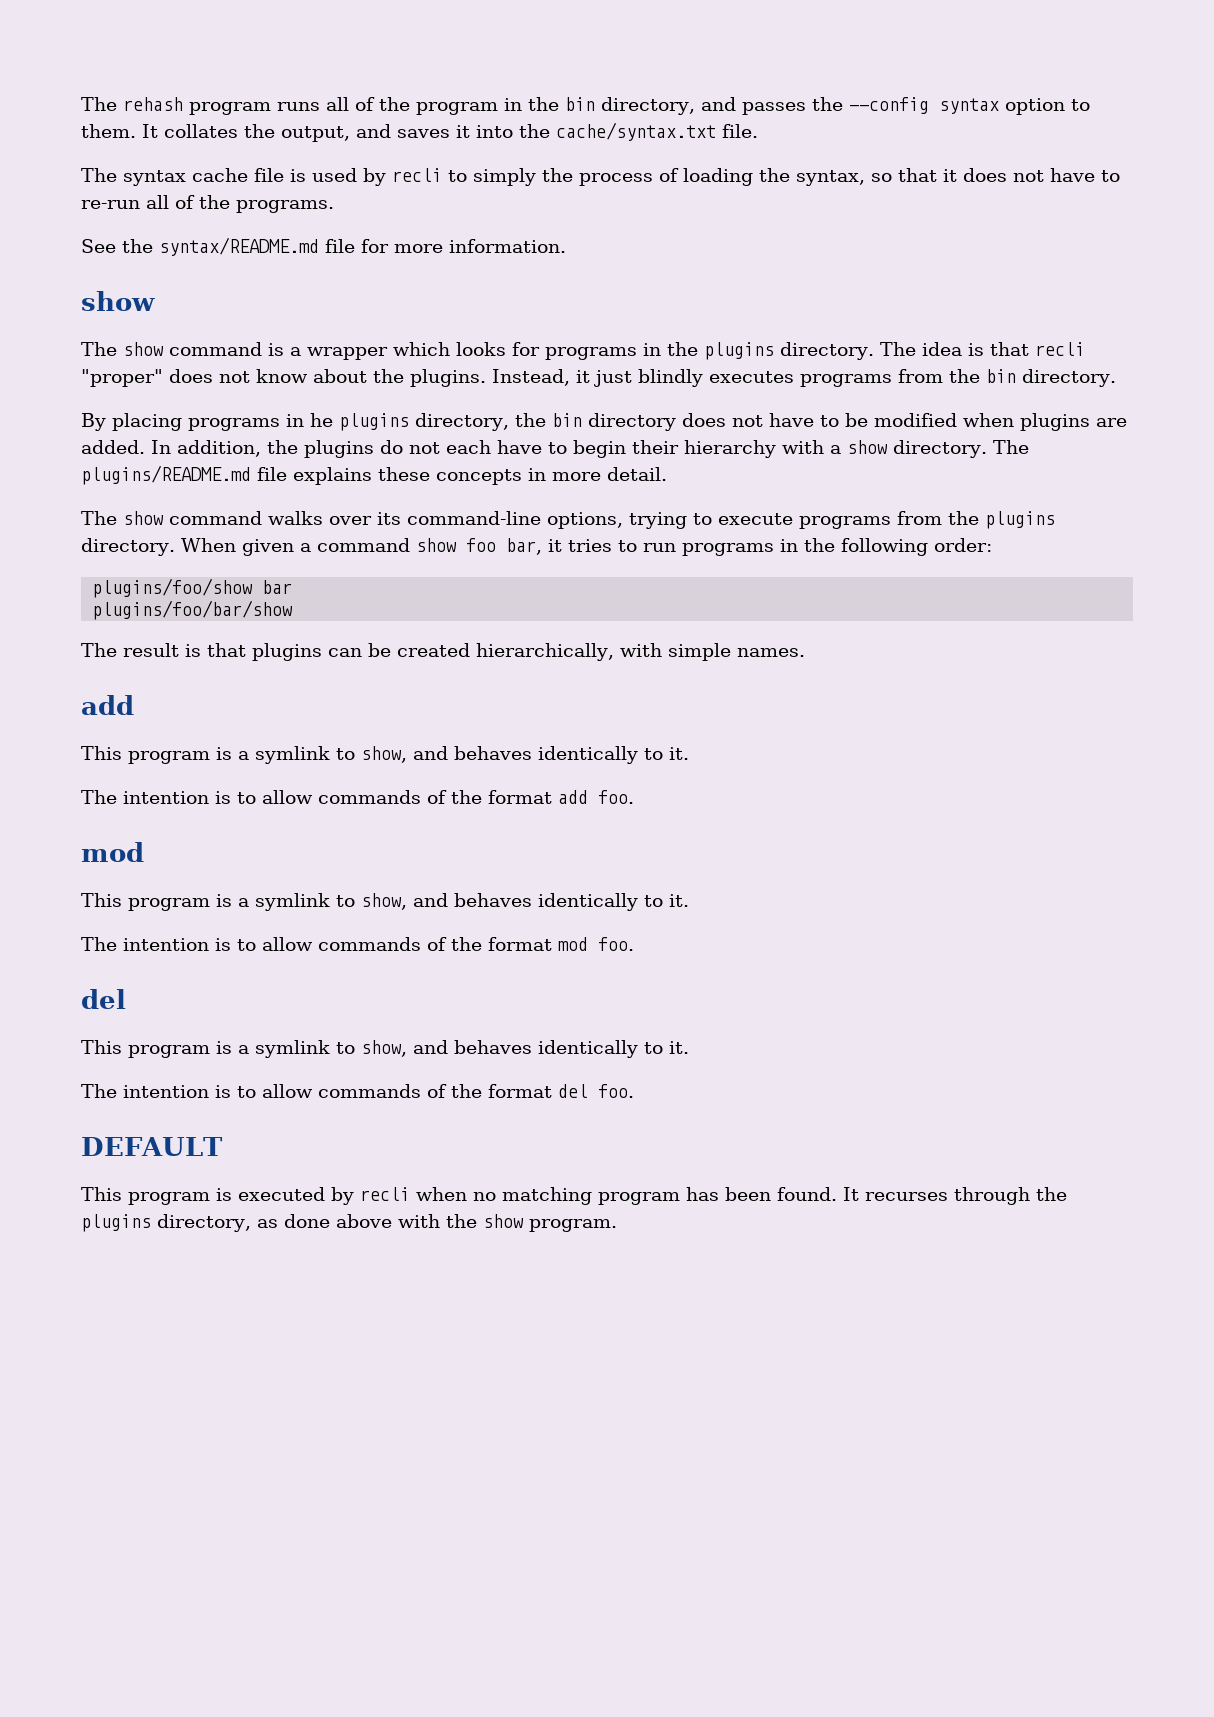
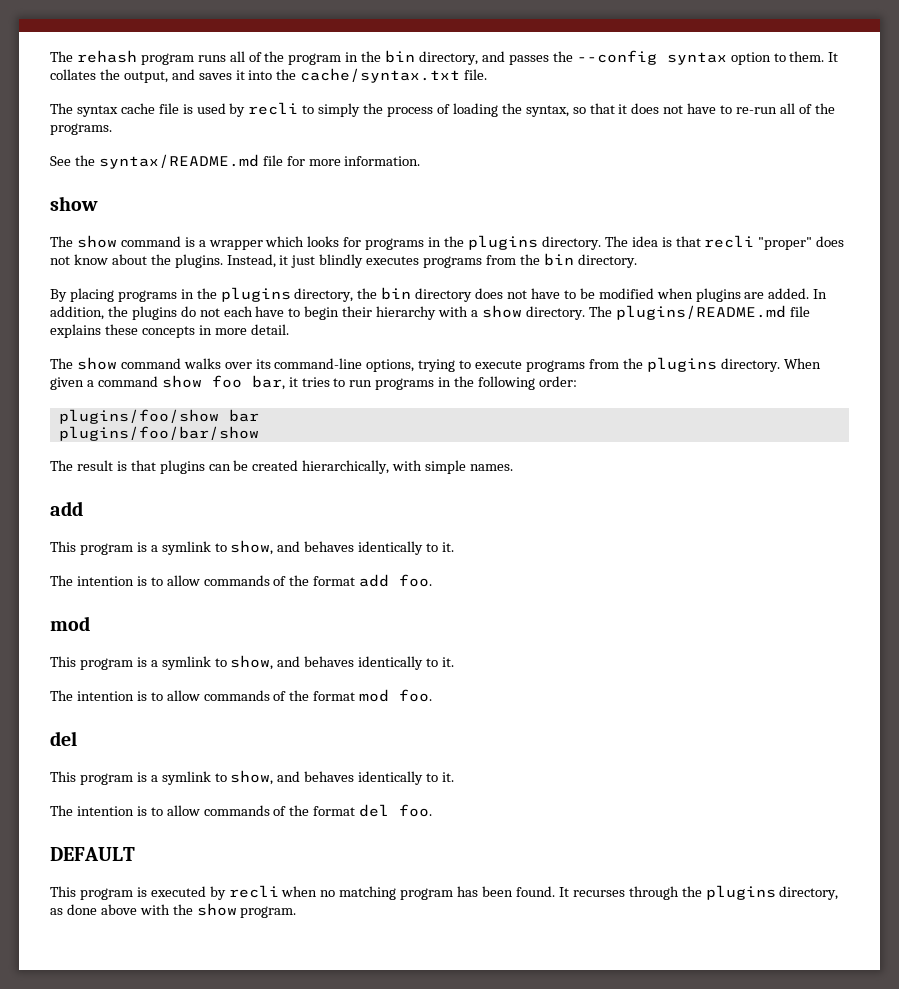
- By placing programs in he plugins directory, the bin directory does not have to be modified when plugins are added.
+ By placing programs in the plugins directory, the bin directory does not have to be modified when plugins are added.

